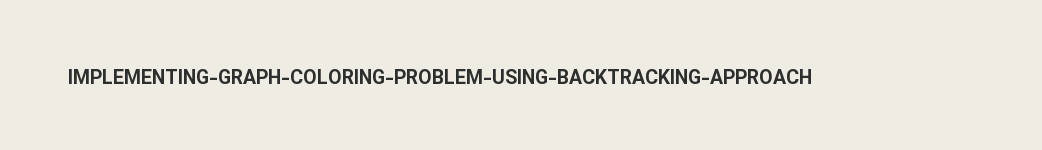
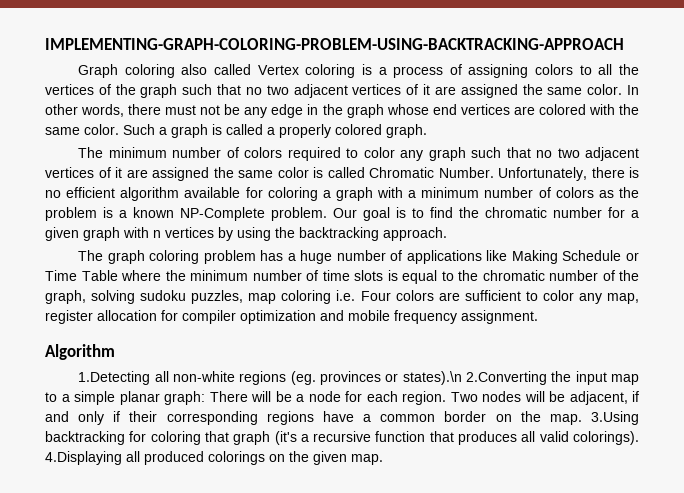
+ Graph coloring also called Vertex coloring is a process of assigning colors to all the vertices of the graph such that no two adjacent vertices of it are assigned the same color. In other words, there must not be any edge in the graph whose end vertices are colored with the same color. Such a graph is called a properly colored graph.
+ The minimum number of colors required to color any graph such that no two adjacent vertices of it are assigned the same color is called Chromatic Number. Unfortunately, there is no efficient algorithm available for coloring a graph with a minimum number of colors as the problem is a known NP-Complete problem. Our goal is to find the chromatic number for a given graph with n vertices by using the backtracking approach.
+ The graph coloring problem has a huge number of applications like Making Schedule or Time Table where the minimum number of time slots is equal to the chromatic number of the graph, solving sudoku puzzles, map coloring i.e. Four colors are sufficient to color any map, register allocation for compiler optimization and mobile frequency assignment.
+ Algorithm
+ 1.Detecting all non-white regions (eg. provinces or states).\n 2.Converting the input map to a simple planar graph: There will be a node for each region. Two nodes will be adjacent, if and only if their corresponding regions have a common border on the map. 3.Using backtracking for coloring that graph (it's a recursive function that produces all valid colorings). 4.Displaying all produced colorings on the given map.

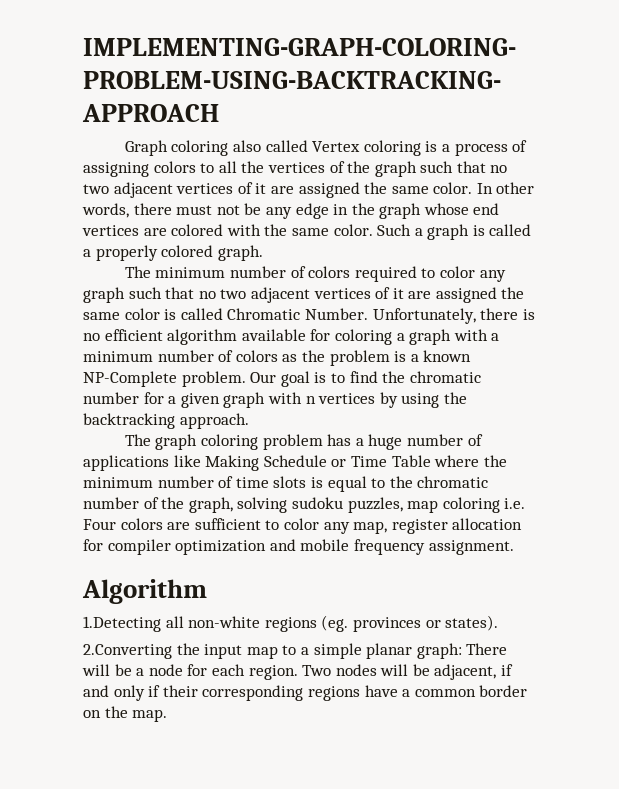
- 1.Detecting all non-white regions (eg. provinces or states).\n 2.Converting the input map to a simple planar graph: There will be a node for each region.
+ 1.Detecting all non-white regions (eg. provinces or states).
+ 2.Converting the input map to a simple planar graph: There will be a node for each region.
- 3.Using backtracking for coloring that graph (it's a recursive function that produces all valid colorings). 4.Displaying all produced colorings on the given map.

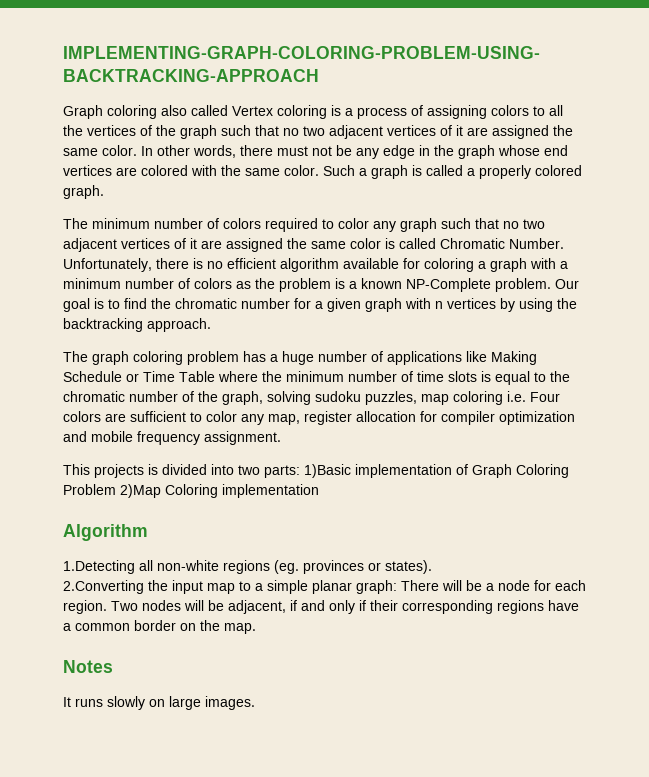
+ This projects is divided into two parts: 1)Basic implementation of Graph Coloring Problem 2)Map Coloring implementation
+ Notes
+ It runs slowly on large images.

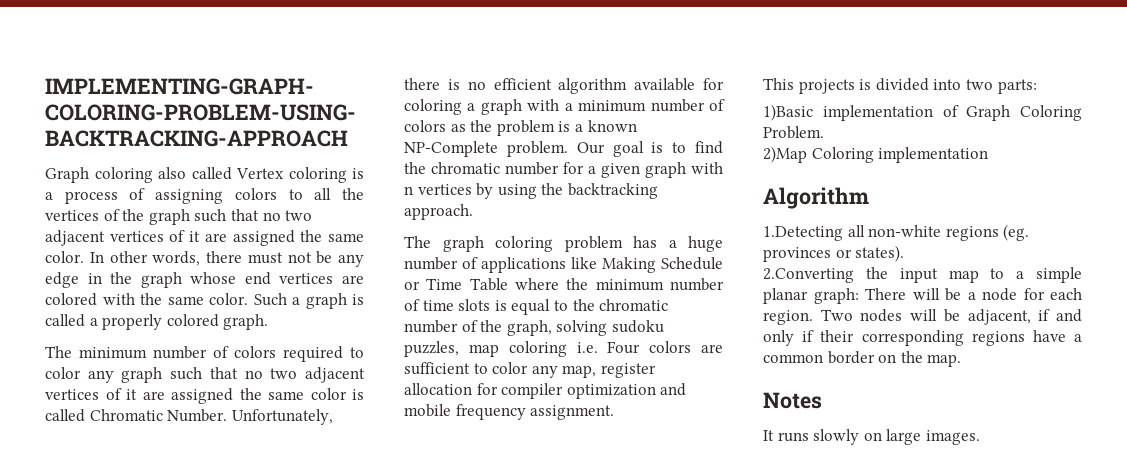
- This projects is divided into two parts: 1)Basic implementation of Graph Coloring Problem 2)Map Coloring implementation
+ This projects is divided into two parts:
+ 1)Basic implementation of Graph Coloring Problem.
+ 2)Map Coloring implementation

